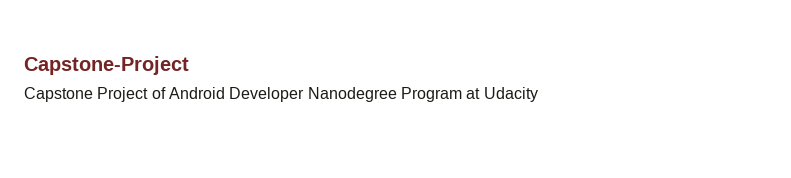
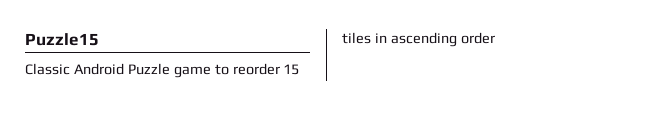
- Capstone-Project
- Capstone Project of Android Developer Nanodegree Program at Udacity
+ Puzzle15
+ Classic Android Puzzle game to reorder 15 tiles in ascending order

